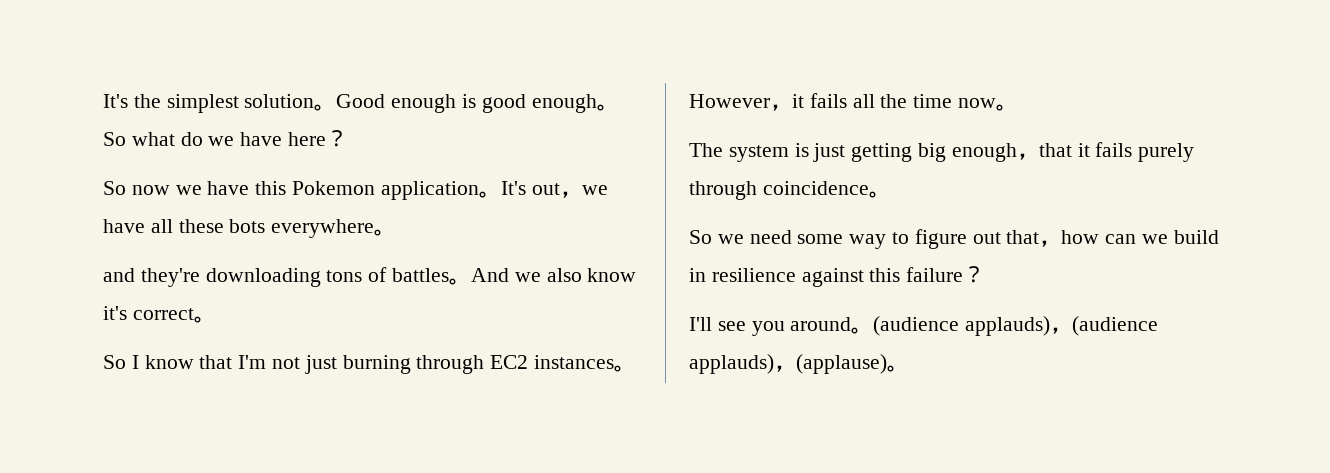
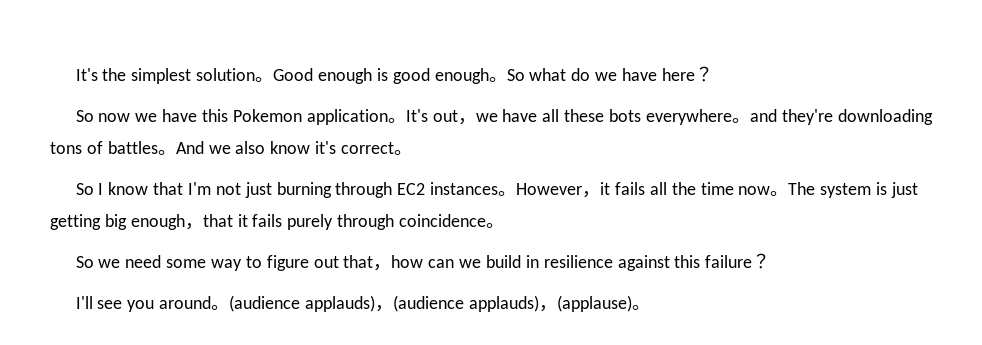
- It's out，we have all these bots everywhere。
- and they're downloading tons of battles。
+ It's out，we have all these bots everywhere。and they're downloading tons of battles。
- However，it fails all the time now。
- The system is just getting big enough，that it fails purely through coincidence。
+ However，it fails all the time now。The system is just getting big enough，that it fails purely through coincidence。

